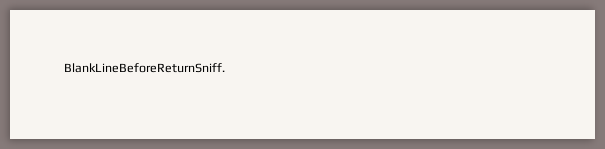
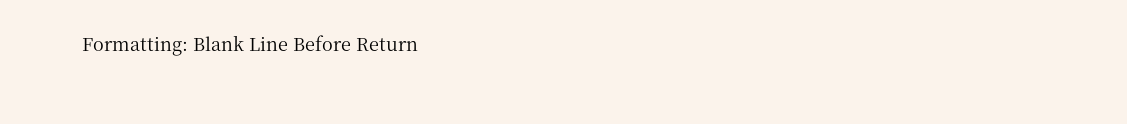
- BlankLineBeforeReturnSniff.
+ Formatting: Blank Line Before Return

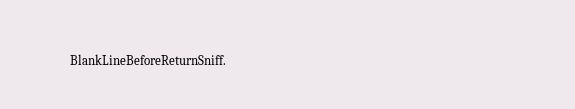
- Formatting: Blank Line Before Return
+ BlankLineBeforeReturnSniff.

